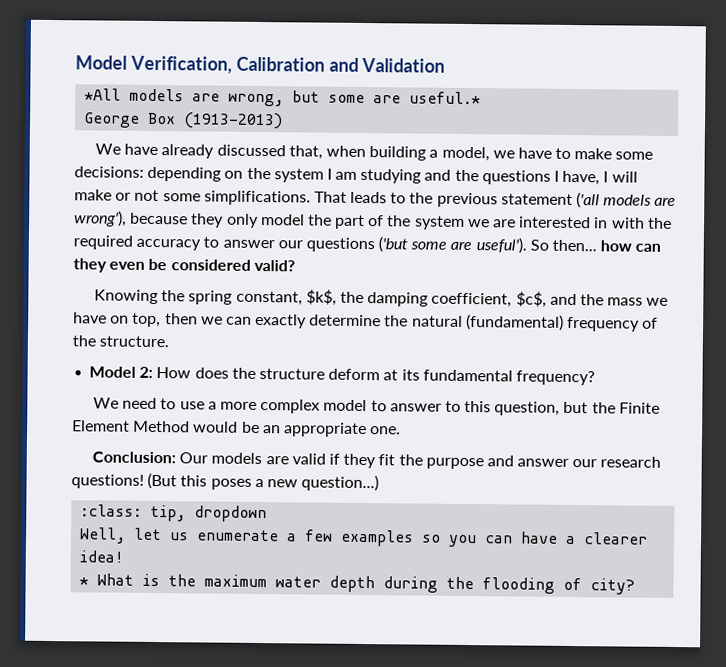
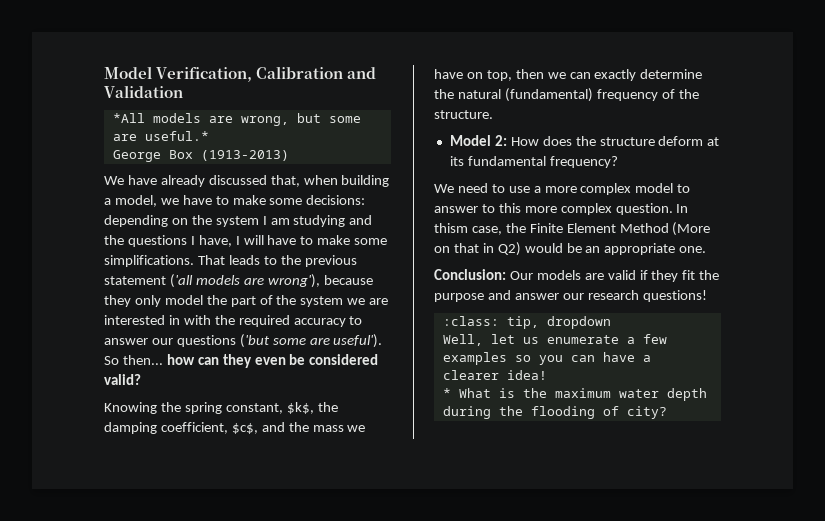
- We have already discussed that, when building a model, we have to make some decisions: depending on the system I am studying and the questions I have, I will make or not some simplifications.
+ We have already discussed that, when building a model, we have to make some decisions: depending on the system I am studying and the questions I have, I will have to make some simplifications.
- We need to use a more complex model to answer to this question, but the Finite Element Method would be an appropriate one.
+ We need to use a more complex model to answer to this more complex question. In thism case, the Finite Element Method (More on that in Q2) would be an appropriate one.
- (But this poses a new question...)

